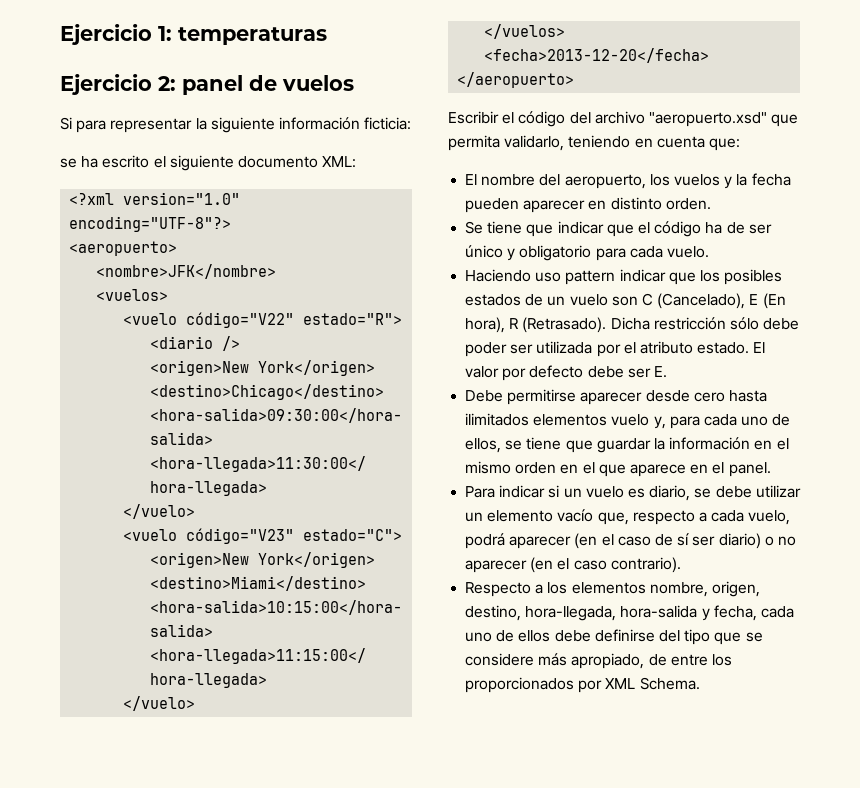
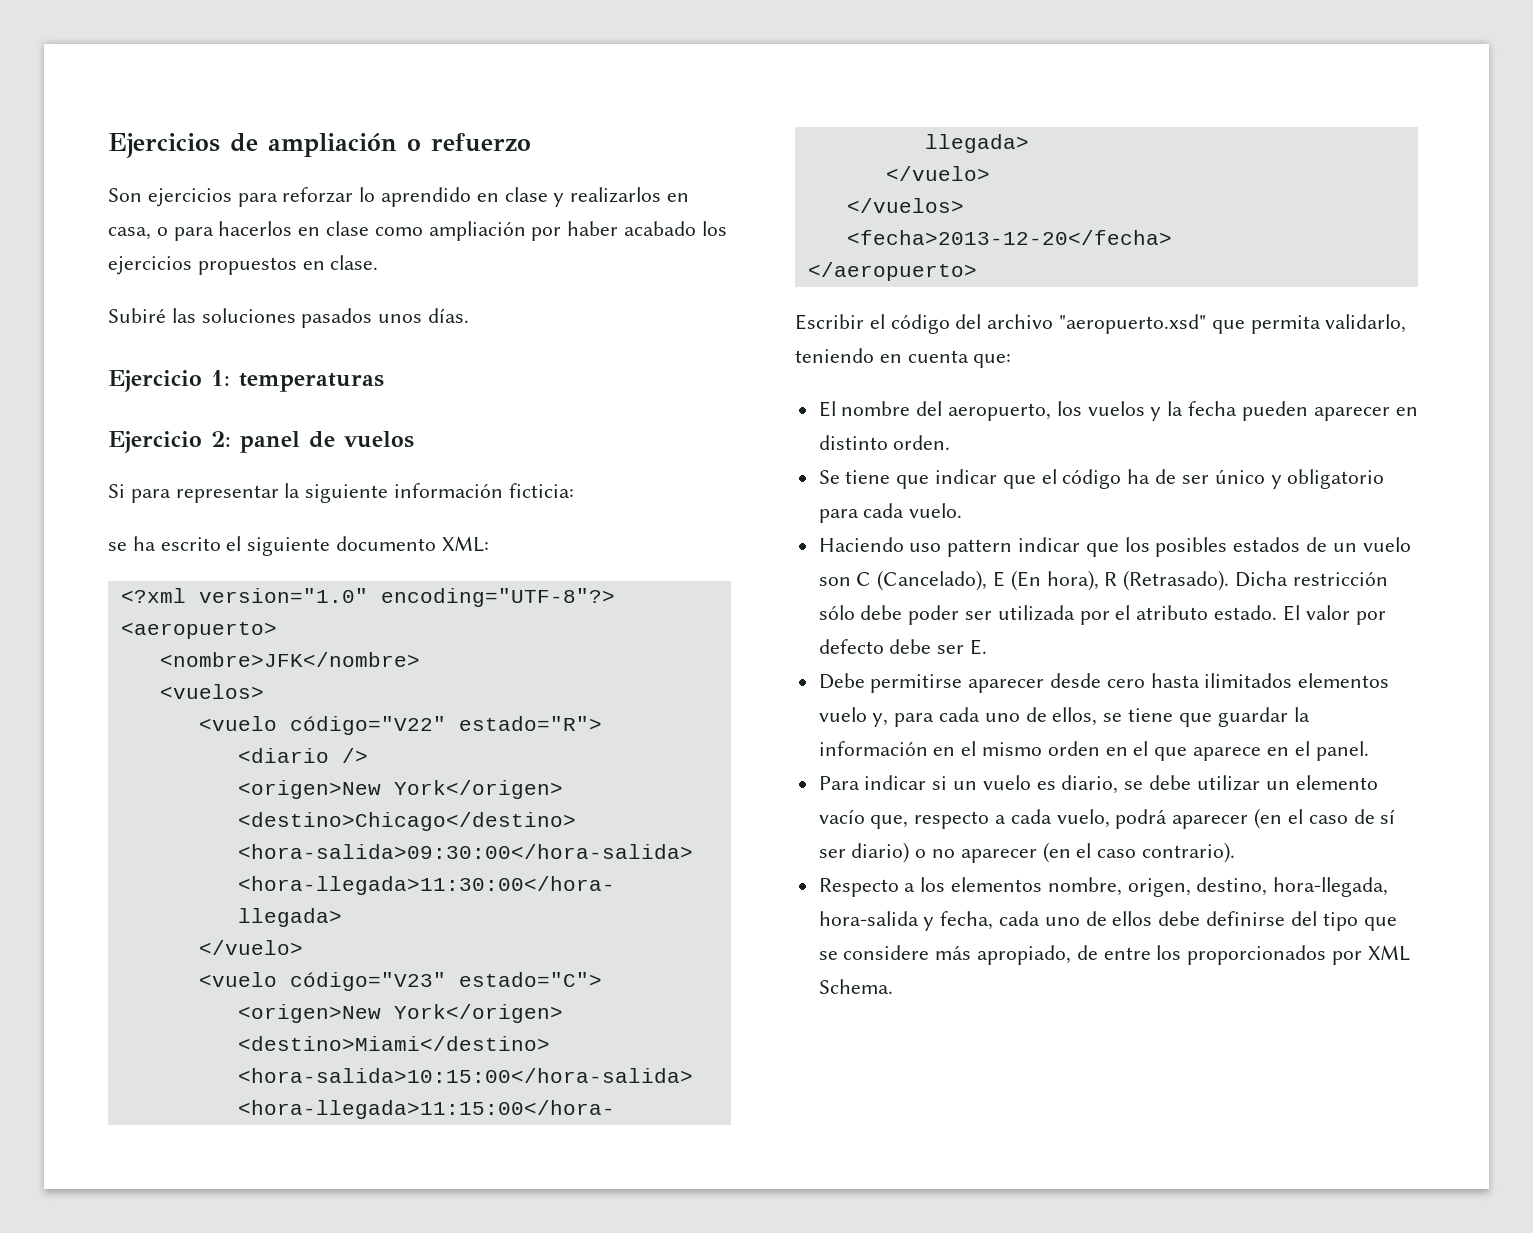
+ Ejercicios de ampliación o refuerzo
+ Son ejercicios para reforzar lo aprendido en clase y realizarlos en casa, o para hacerlos en clase como ampliación por haber acabado los ejercicios propuestos en clase.
+ Subiré las soluciones pasados unos días.

